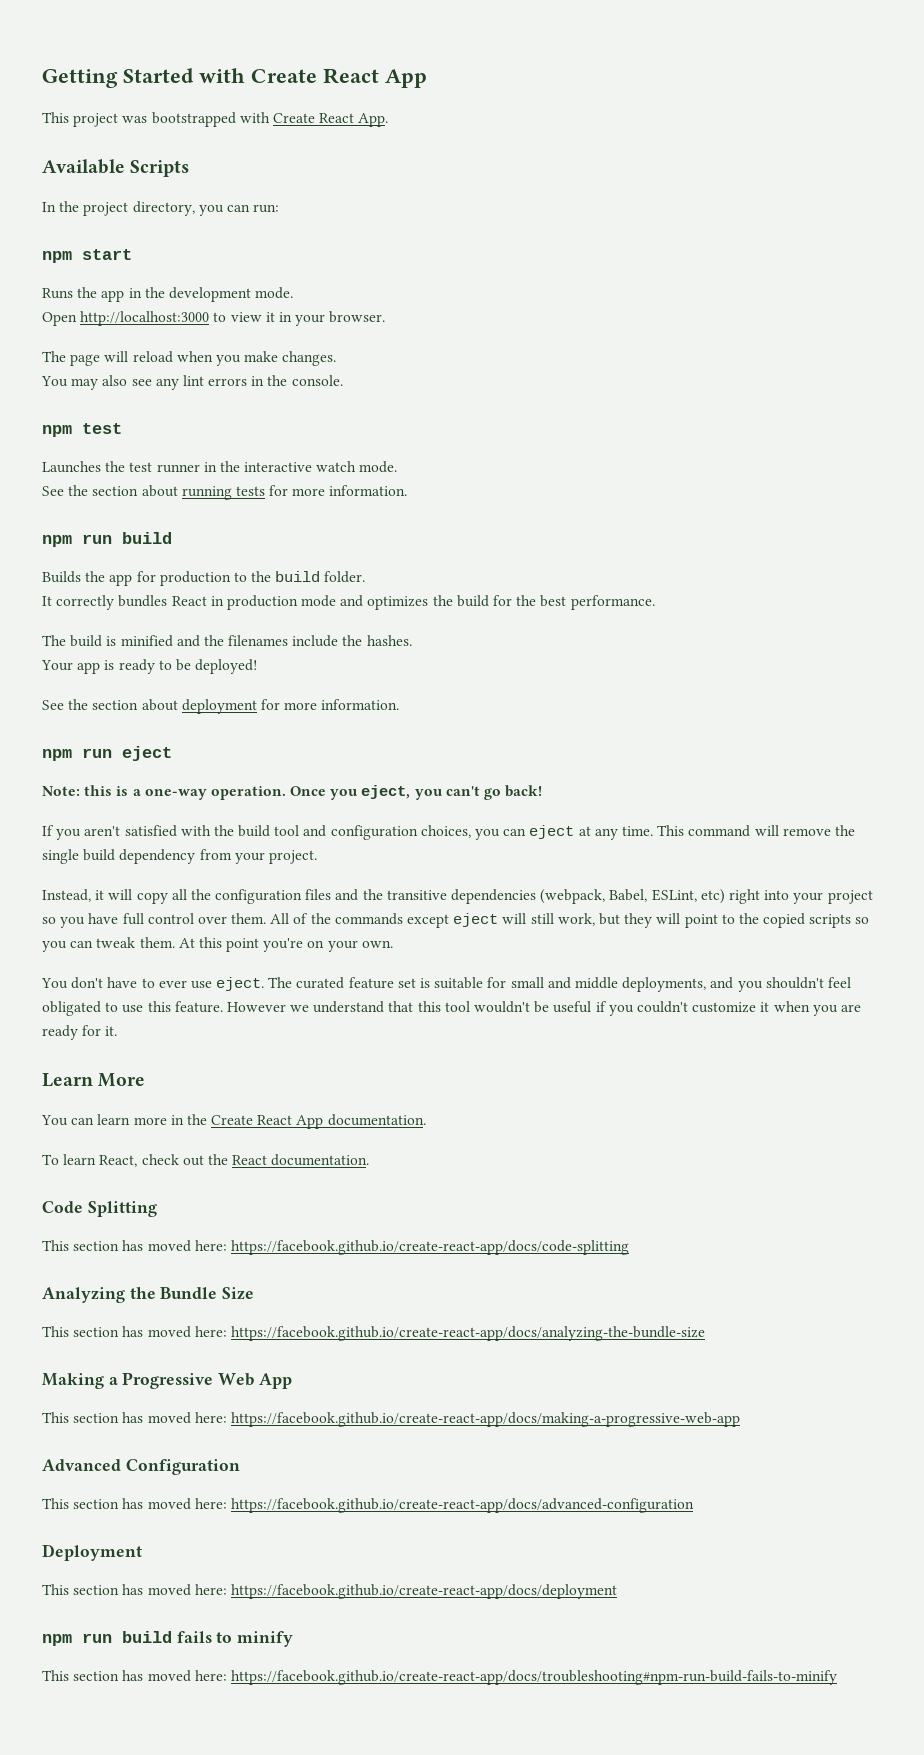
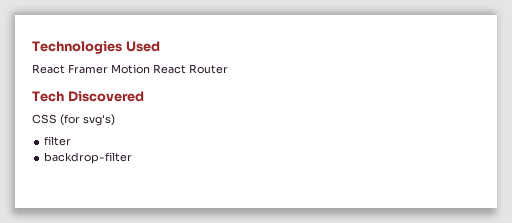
- Getting Started with Create React App
- This project was bootstrapped with Create React App.
- Available Scripts
- In the project directory, you can run:
- npm start
- Runs the app in the development mode.
- Open http://localhost:3000 to view it in your browser.
- The page will reload when you make changes.
- You may also see any lint errors in the console.
- npm test
- Launches the test runner in the interactive watch mode.
- See the section about running tests for more information.
- npm run build
- Builds the app for production to the build folder.
- It correctly bundles React in production mode and optimizes the build for the best performance.
- The build is minified and the filenames include the hashes.
- Your app is ready to be deployed!
- See the section about deployment for more information.
- npm run eject
- Note: this is a one-way operation. Once you eject, you can't go back!
- If you aren't satisfied with the build tool and configuration choices, you can eject at any time. This command will remove the single build dependency from your project.
- Instead, it will copy all the configuration files and the transitive dependencies (webpack, Babel, ESLint, etc) right into your project so you have full control over them. All of the commands except eject will still work, but they will point to the copied scripts so you can tweak them. At this point you're on your own.
- You don't have to ever use eject. The curated feature set is suitable for small and middle deployments, and you shouldn't feel obligated to use this feature. However we understand that this tool wouldn't be useful if you couldn't customize it when you are ready for it.
- Learn More
- You can learn more in the Create React App documentation.
- To learn React, check out the React documentation.
- Code Splitting
- This section has moved here: https://facebook.github.io/create-react-app/docs/code-splitting
- Analyzing the Bundle Size
- This section has moved here: https://facebook.github.io/create-react-app/docs/analyzing-the-bundle-size
- Making a Progressive Web App
- This section has moved here: https://facebook.github.io/create-react-app/docs/making-a-progressive-web-app
- Advanced Configuration
- This section has moved here: https://facebook.github.io/create-react-app/docs/advanced-configuration
- Deployment
- This section has moved here: https://facebook.github.io/create-react-app/docs/deployment
- npm run build fails to minify
- This section has moved here: https://facebook.github.io/create-react-app/docs/troubleshooting#npm-run-build-fails-to-minify
+ Technologies Used
+ React Framer Motion React Router
+ Tech Discovered
+ CSS (for svg's)
+ filter
+ backdrop-filter

